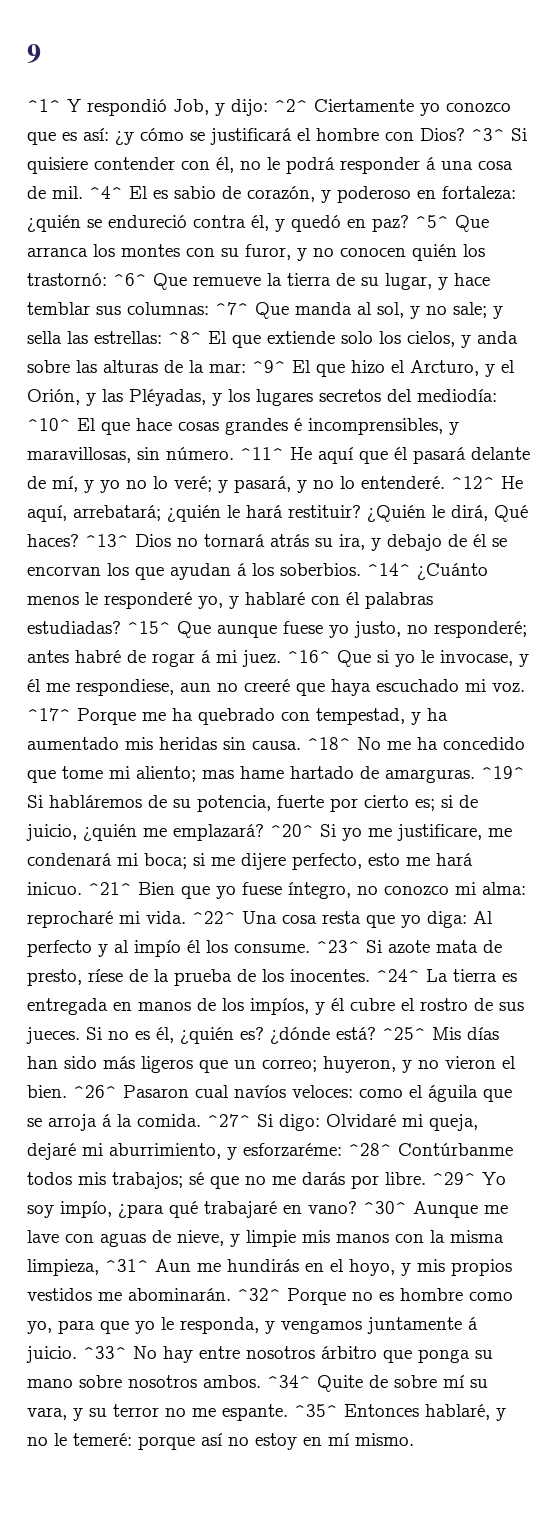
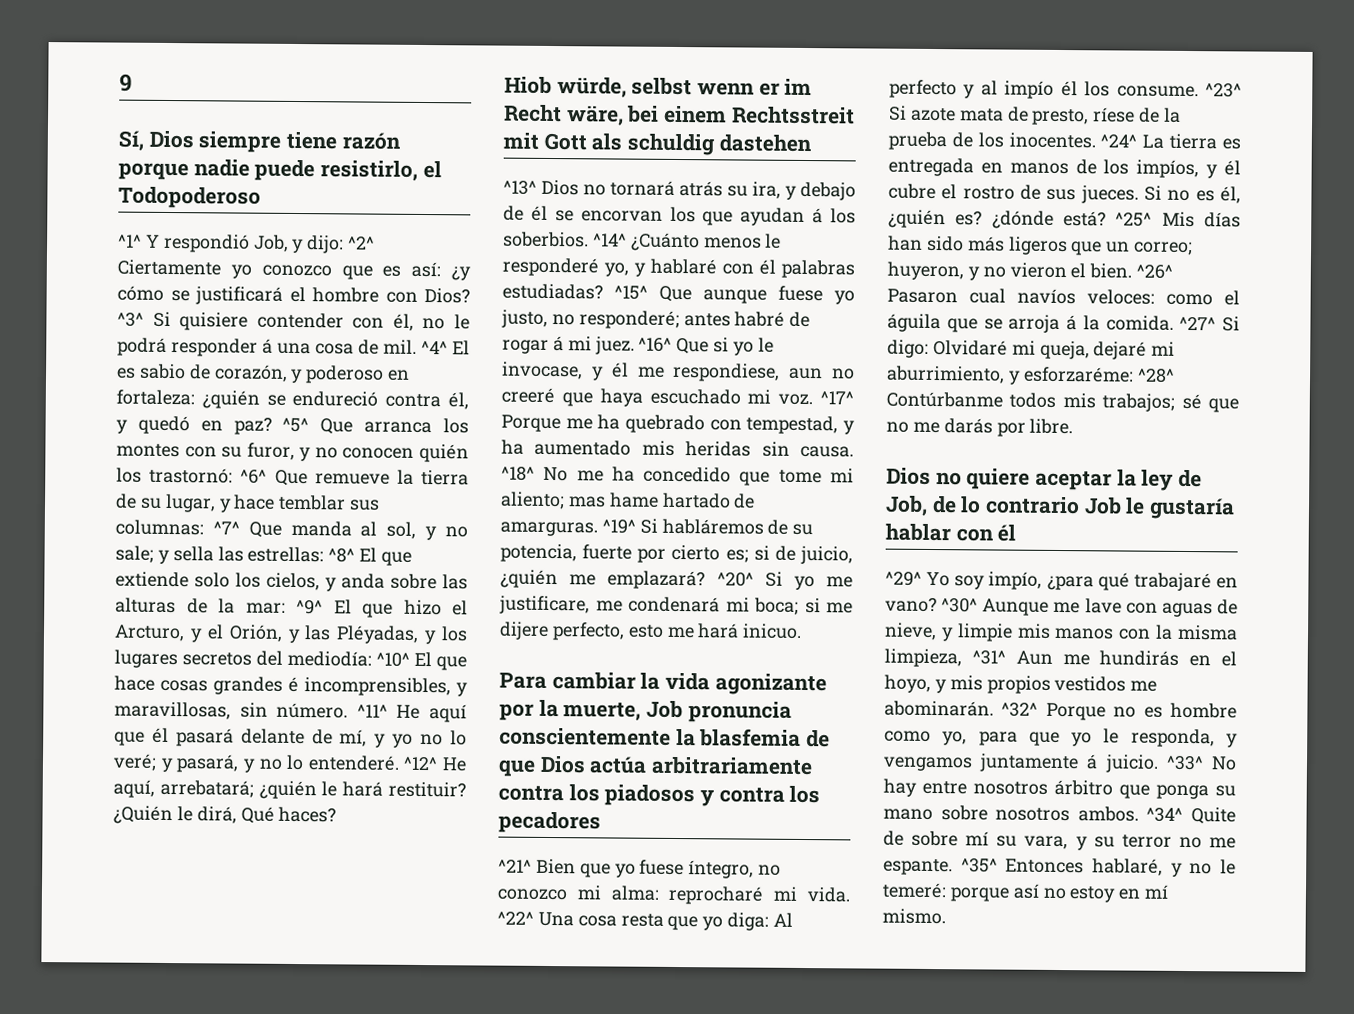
+ Sí, Dios siempre tiene razón porque nadie puede resistirlo, el Todopoderoso
- ¿Quién le dirá, Qué haces? ^13^ Dios no tornará atrás su ira, y debajo de él se encorvan los que ayudan á los soberbios.
+ ¿Quién le dirá, Qué haces?
+ Hiob würde, selbst wenn er im Recht wäre, bei einem Rechtsstreit mit Gott als schuldig dastehen
+ ^13^ Dios no tornará atrás su ira, y debajo de él se encorvan los que ayudan á los soberbios.
- ^20^ Si yo me justificare, me condenará mi boca; si me dijere perfecto, esto me hará inicuo. ^21^ Bien que yo fuese íntegro, no conozco mi alma: reprocharé mi vida.
+ ^20^ Si yo me justificare, me condenará mi boca; si me dijere perfecto, esto me hará inicuo.
+ Para cambiar la vida agonizante por la muerte, Job pronuncia conscientemente la blasfemia de que Dios actúa arbitrariamente contra los piadosos y contra los pecadores
+ ^21^ Bien que yo fuese íntegro, no conozco mi alma: reprocharé mi vida.
- ^27^ Si digo: Olvidaré mi queja, dejaré mi aburrimiento, y esforzaréme: ^28^ Contúrbanme todos mis trabajos; sé que no me darás por libre. ^29^ Yo soy impío, ¿para qué trabajaré en vano?
+ ^27^ Si digo: Olvidaré mi queja, dejaré mi aburrimiento, y esforzaréme: ^28^ Contúrbanme todos mis trabajos; sé que no me darás por libre.
+ Dios no quiere aceptar la ley de Job, de lo contrario Job le gustaría hablar con él
+ ^29^ Yo soy impío, ¿para qué trabajaré en vano?

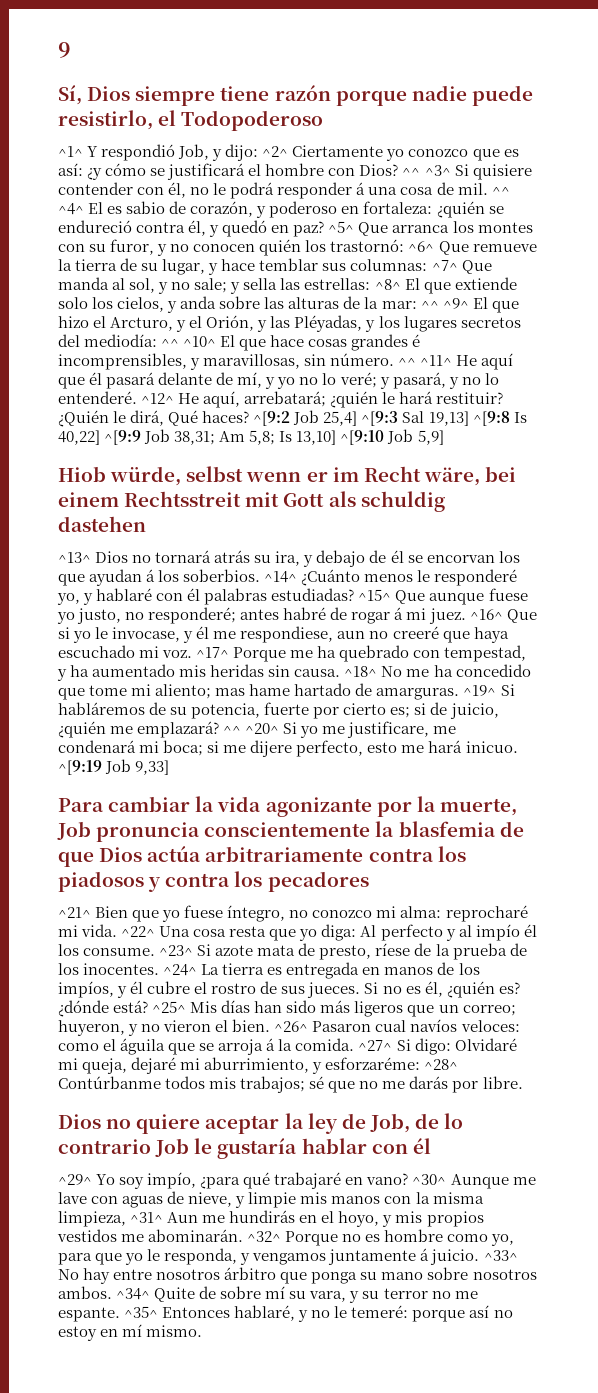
- ^3^ Si quisiere contender con él, no le podrá responder á una cosa de mil.
+ ^^ ^3^ Si quisiere contender con él, no le podrá responder á una cosa de mil.
- ^4^ El es sabio de corazón, y poderoso en fortaleza: ¿quién se endureció contra él, y quedó en paz?
+ ^^ ^4^ El es sabio de corazón, y poderoso en fortaleza: ¿quién se endureció contra él, y quedó en paz?
- ^9^ El que hizo el Arcturo, y el Orión, y las Pléyadas, y los lugares secretos del mediodía:
+ ^^ ^9^ El que hizo el Arcturo, y el Orión, y las Pléyadas, y los lugares secretos del mediodía:
- ^10^ El que hace cosas grandes é incomprensibles, y maravillosas, sin número.
+ ^^ ^10^ El que hace cosas grandes é incomprensibles, y maravillosas, sin número.
- ^11^ He aquí que él pasará delante de mí, y yo no lo veré; y pasará, y no lo entenderé.
+ ^^ ^11^ He aquí que él pasará delante de mí, y yo no lo veré; y pasará, y no lo entenderé.
+ ^[9:2 Job 25,4] ^[9:3 Sal 19,13] ^[9:8 Is 40,22] ^[9:9 Job 38,31; Am 5,8; Is 13,10] ^[9:10 Job 5,9]
- ^20^ Si yo me justificare, me condenará mi boca; si me dijere perfecto, esto me hará inicuo.
+ ^^ ^20^ Si yo me justificare, me condenará mi boca; si me dijere perfecto, esto me hará inicuo. ^[9:19 Job 9,33]

